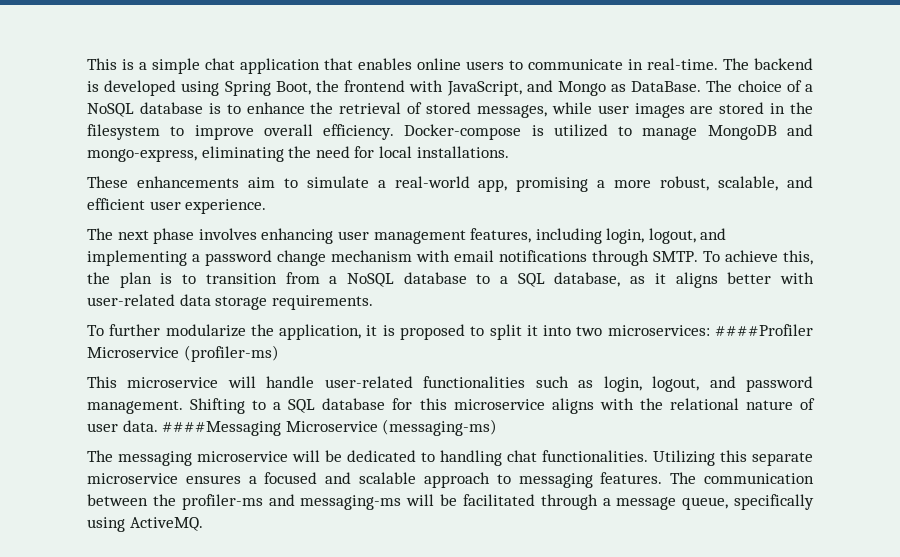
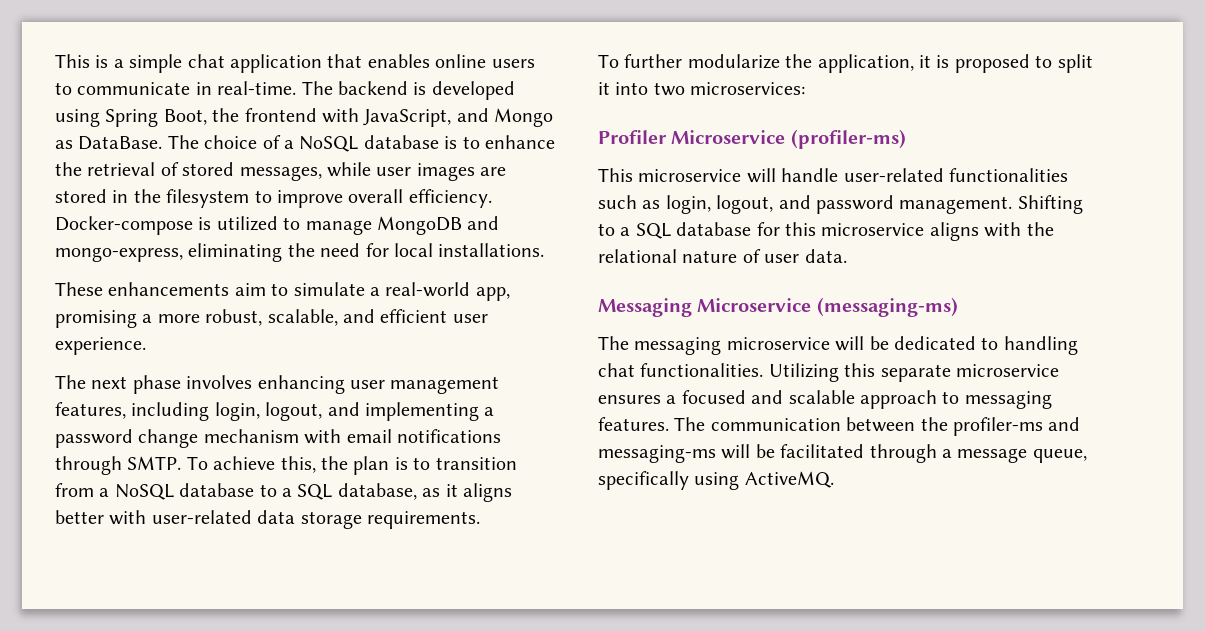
- To further modularize the application, it is proposed to split it into two microservices: ####Profiler Microservice (profiler-ms)
+ To further modularize the application, it is proposed to split it into two microservices:
+ Profiler Microservice (profiler-ms)
- Shifting to a SQL database for this microservice aligns with the relational nature of user data. ####Messaging Microservice (messaging-ms)
+ Shifting to a SQL database for this microservice aligns with the relational nature of user data.
+ Messaging Microservice (messaging-ms)

